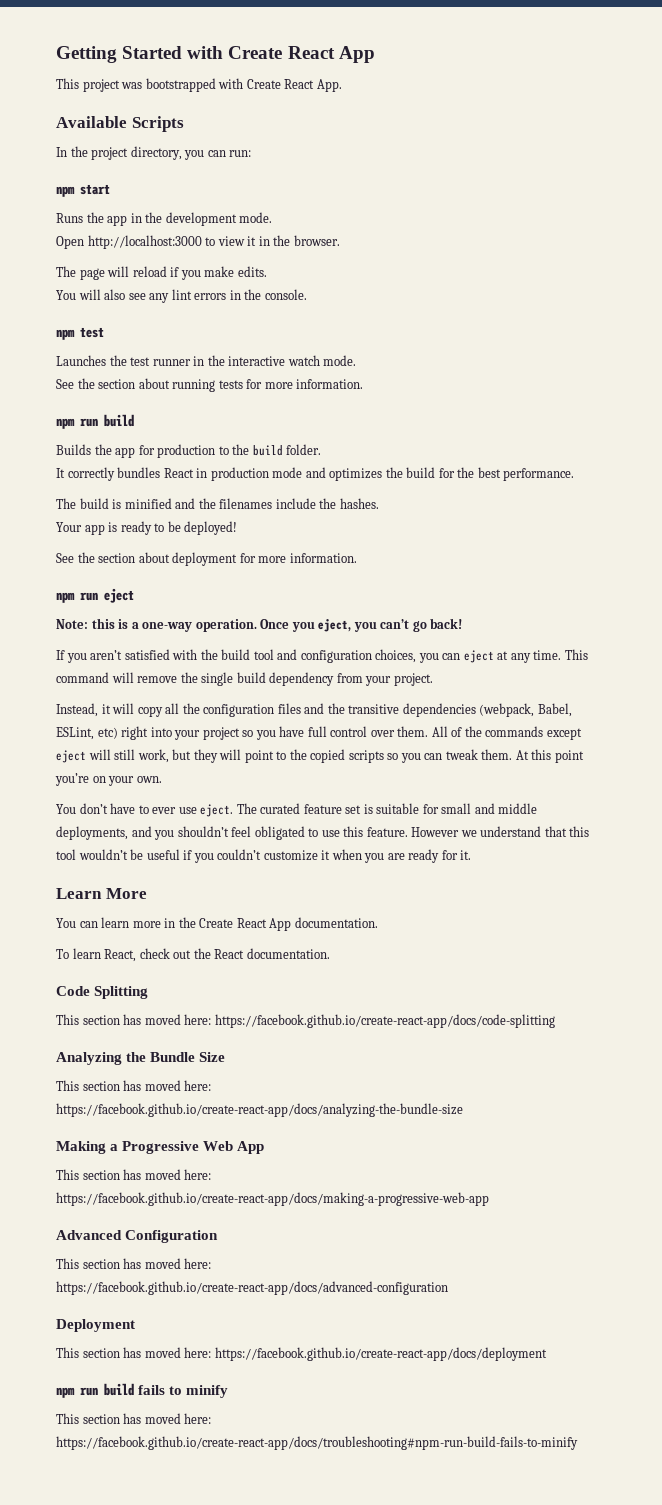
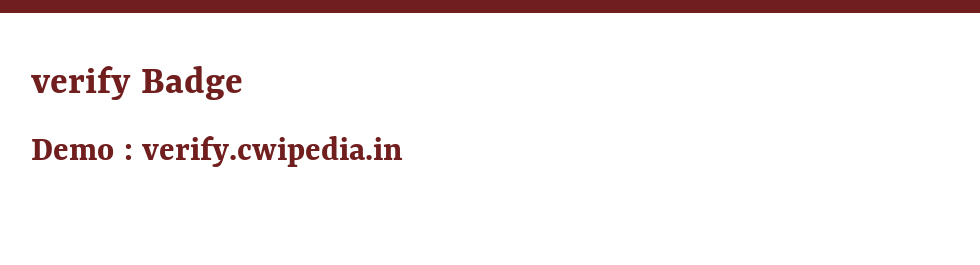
- Getting Started with Create React App
- This project was bootstrapped with Create React App.
- Available Scripts
- In the project directory, you can run:
- npm start
- Runs the app in the development mode.
- Open http://localhost:3000 to view it in the browser.
- The page will reload if you make edits.
- You will also see any lint errors in the console.
- npm test
- Launches the test runner in the interactive watch mode.
- See the section about running tests for more information.
- npm run build
- Builds the app for production to the build folder.
- It correctly bundles React in production mode and optimizes the build for the best performance.
- The build is minified and the filenames include the hashes.
- Your app is ready to be deployed!
- See the section about deployment for more information.
- npm run eject
- Note: this is a one-way operation. Once you eject, you can’t go back!
- If you aren’t satisfied with the build tool and configuration choices, you can eject at any time. This command will remove the single build dependency from your project.
- Instead, it will copy all the configuration files and the transitive dependencies (webpack, Babel, ESLint, etc) right into your project so you have full control over them. All of the commands except eject will still work, but they will point to the copied scripts so you can tweak them. At this point you’re on your own.
- You don’t have to ever use eject. The curated feature set is suitable for small and middle deployments, and you shouldn’t feel obligated to use this feature. However we understand that this tool wouldn’t be useful if you couldn’t customize it when you are ready for it.
- Learn More
- You can learn more in the Create React App documentation.
- To learn React, check out the React documentation.
- Code Splitting
- This section has moved here: https://facebook.github.io/create-react-app/docs/code-splitting
- Analyzing the Bundle Size
- This section has moved here: https://facebook.github.io/create-react-app/docs/analyzing-the-bundle-size
- Making a Progressive Web App
- This section has moved here: https://facebook.github.io/create-react-app/docs/making-a-progressive-web-app
- Advanced Configuration
- This section has moved here: https://facebook.github.io/create-react-app/docs/advanced-configuration
- Deployment
- This section has moved here: https://facebook.github.io/create-react-app/docs/deployment
- npm run build fails to minify
- This section has moved here: https://facebook.github.io/create-react-app/docs/troubleshooting#npm-run-build-fails-to-minify
+ verify Badge
+ Demo : verify.cwipedia.in

